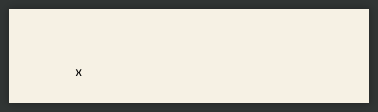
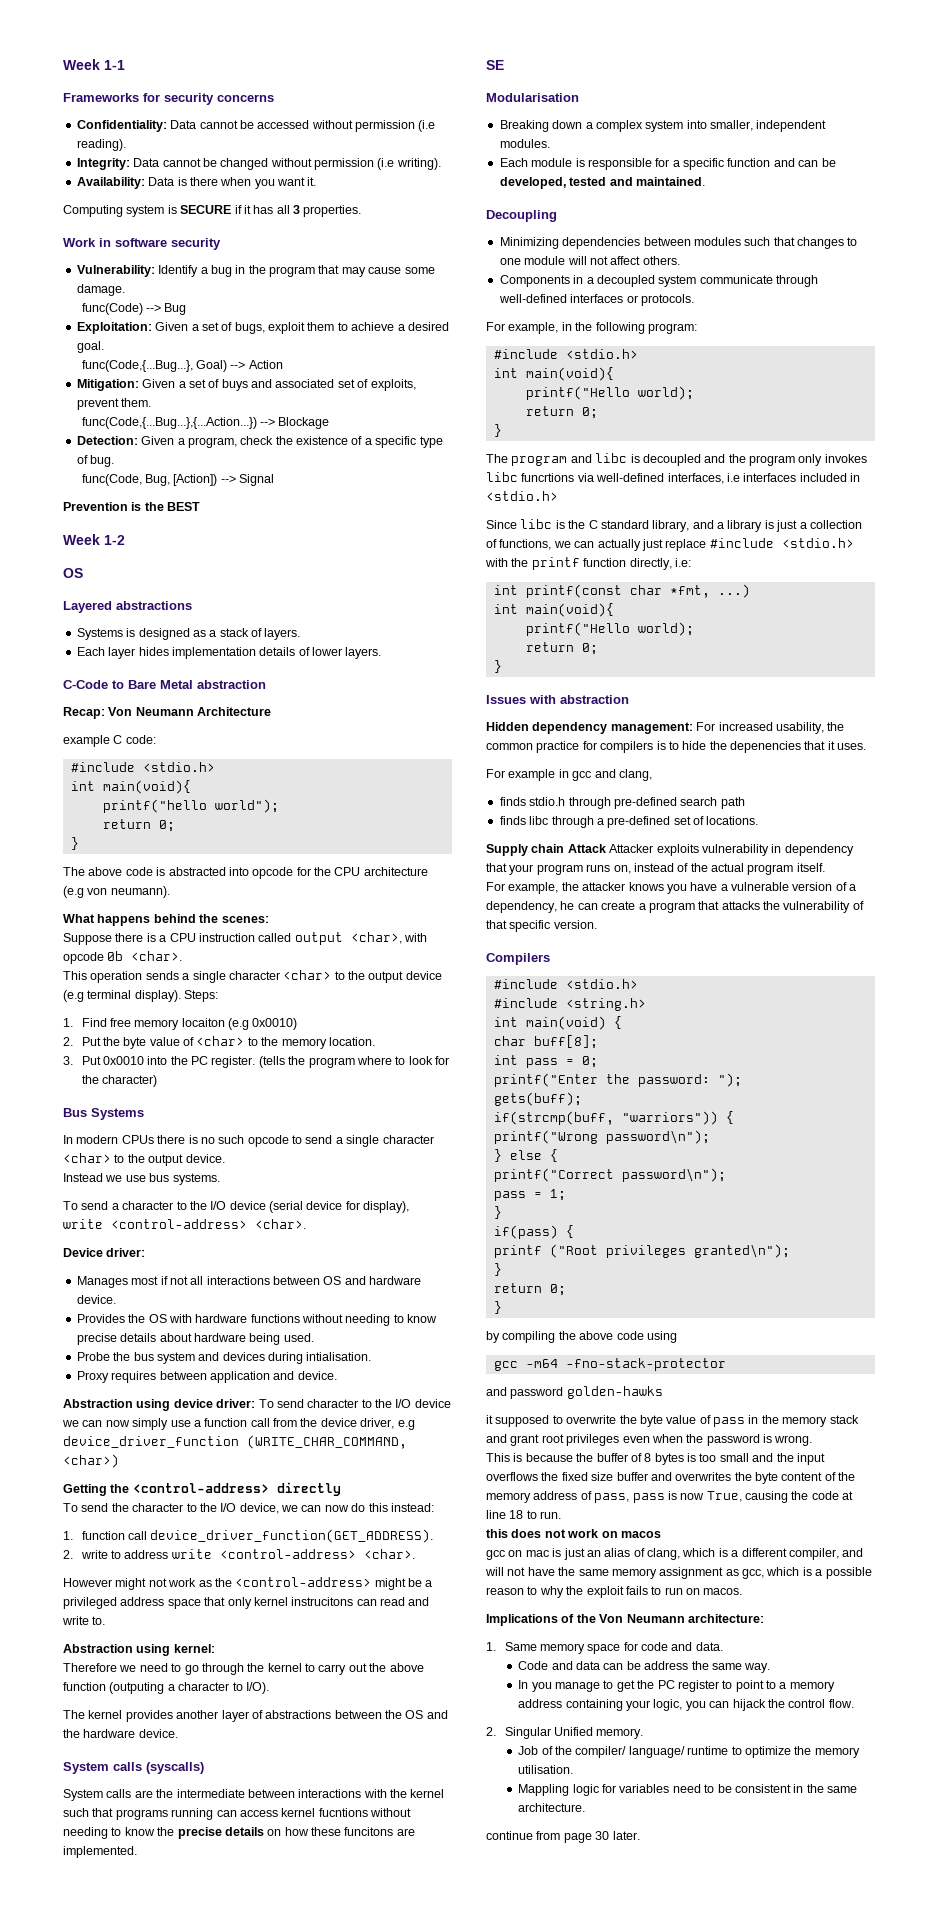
- x
+ Week 1-1
+ Frameworks for security concerns
+ Confidentiality: Data cannot be accessed without permission (i.e reading).
+ Integrity: Data cannot be changed without permission (i.e writing).
+ Availability: Data is there when you want it.
+ Computing system is SECURE if it has all 3 properties.
+ Work in software security
+ Vulnerability: Identify a bug in the program that may cause some damage.
+ func(Code) --> Bug
+ Exploitation: Given a set of bugs, exploit them to achieve a desired goal.
+ func(Code,{...Bug...}, Goal) --> Action
+ Mitigation: Given a set of buys and associated set of exploits, prevent them.
+ func(Code,{...Bug...},{...Action...}) --> Blockage
+ Detection: Given a program, check the existence of a specific type of bug.
+ func(Code, Bug, [Action]) --> Signal
+ Prevention is the BEST
+ Week 1-2
+ OS
+ Layered abstractions
+ Systems is designed as a stack of layers.
+ Each layer hides implementation details of lower layers.
+ C-Code to Bare Metal abstraction
+ Recap: Von Neumann Architecture
+ example C code:
+ #include <stdio.h>
+ int main(void){
+ printf("hello world");
+ return 0;
+ }
+ The above code is abstracted into opcode for the CPU architecture (e.g von neumann).
+ What happens behind the scenes:
+ Suppose there is a CPU instruction called output <char>, with opcode 0b <char>.
+ This operation sends a single character <char> to the output device (e.g terminal display). Steps:
+ 1. Find free memory locaiton (e.g 0x0010)
+ 2. Put the byte value of <char> to the memory location.
+ 3. Put 0x0010 into the PC register. (tells the program where to look for the character)
+ Bus Systems
+ In modern CPUs there is no such opcode to send a single character <char> to the output device.
+ Instead we use bus systems.
+ To send a character to the I/O device (serial device for display), write <control-address> <char>.
+ Device driver:
+ Manages most if not all interactions between OS and hardware device.
+ Provides the OS with hardware functions without needing to know precise details about hardware being used.
+ Probe the bus system and devices during intialisation.
+ Proxy requires between application and device.
+ Abstraction using device driver: To send character to the I/O device we can now simply use a function call from the device driver, e.g device_driver_function (WRITE_CHAR_COMMAND, <char>)
+ Getting the <control-address> directly
+ To send the character to the I/O device, we can now do this instead:
+ 1. function call device_driver_function(GET_ADDRESS).
+ 2. write to address write <control-address> <char>.
+ However might not work as the <control-address> might be a privileged address space that only kernel instrucitons can read and write to.
+ Abstraction using kernel:
+ Therefore we need to go through the kernel to carry out the above function (outputing a character to I/O).
+ The kernel provides another layer of abstractions between the OS and the hardware device.
+ System calls (syscalls)
+ System calls are the intermediate between interactions with the kernel such that programs running can access kernel fucntions without needing to know the precise details on how these funcitons are implemented.
+ SE
+ Modularisation
+ Breaking down a complex system into smaller, independent modules.
+ Each module is responsible for a specific function and can be developed, tested and maintained.
+ Decoupling
+ Minimizing dependencies between modules such that changes to one module will not affect others.
+ Components in a decoupled system communicate through well-defined interfaces or protocols.
+ For example, in the following program:
+ #include <stdio.h>
+ int main(void){
+ printf("Hello world);
+ return 0;
+ }
+ The program and libc is decoupled and the program only invokes libc funcrtions via well-defined interfaces, i.e interfaces included in <stdio.h>
+ Since libc is the C standard library, and a library is just a collection of functions, we can actually just replace #include <stdio.h> with the printf function directly, i.e:
+ int printf(const char *fmt, ...)
+ int main(void){
+ printf("Hello world);
+ return 0;
+ }
+ Issues with abstraction
+ Hidden dependency management: For increased usability, the common practice for compilers is to hide the depenencies that it uses.
+ For example in gcc and clang,
+ finds stdio.h through pre-defined search path
+ finds libc through a pre-defined set of locations.
+ Supply chain Attack Attacker exploits vulnerability in dependency that your program runs on, instead of the actual program itself.
+ For example, the attacker knows you have a vulnerable version of a dependency, he can create a program that attacks the vulnerability of that specific version.
+ Compilers
+ #include <stdio.h>
+ #include <string.h>
+ int main(void) {
+ char buff[8];
+ int pass = 0;
+ printf("Enter the password: ");
+ gets(buff);
+ if(strcmp(buff, "warriors")) {
+ printf("Wrong password\n");
+ } else {
+ printf("Correct password\n");
+ pass = 1;
+ }
+ if(pass) {
+ printf ("Root privileges granted\n");
+ }
+ return 0;
+ }
+ by compiling the above code using
+ gcc -m64 -fno-stack-protector
+ and password golden-hawks
+ it supposed to overwrite the byte value of pass in the memory stack and grant root privileges even when the password is wrong.
+ This is because the buffer of 8 bytes is too small and the input overflows the fixed size buffer and overwrites the byte content of the memory address of pass, pass is now True, causing the code at line 18 to run.
+ this does not work on macos
+ gcc on mac is just an alias of clang, which is a different compiler, and will not have the same memory assignment as gcc, which is a possible reason to why the exploit fails to run on macos.
+ Implications of the Von Neumann architecture:
+ 1. Same memory space for code and data.
+ Code and data can be address the same way.
+ In you manage to get the PC register to point to a memory address containing your logic, you can hijack the control flow.
+ 2. Singular Unified memory.
+ Job of the compiler/ language/ runtime to optimize the memory utilisation.
+ Mappling logic for variables need to be consistent in the same architecture.
+ continue from page 30 later.

